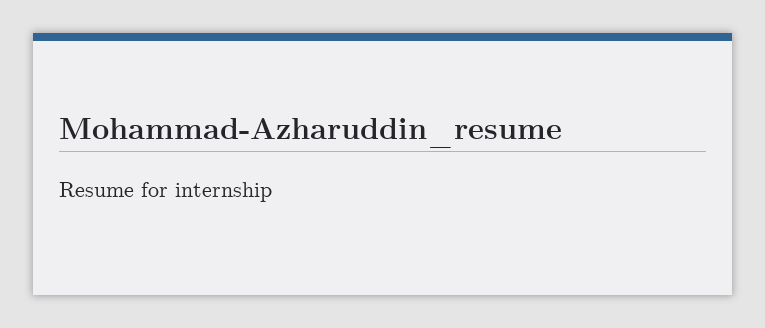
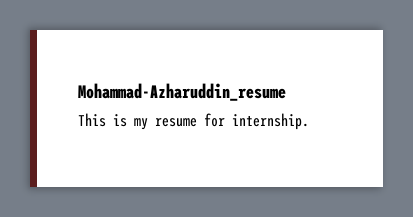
- Resume for internship
+ This is my resume for internship.

